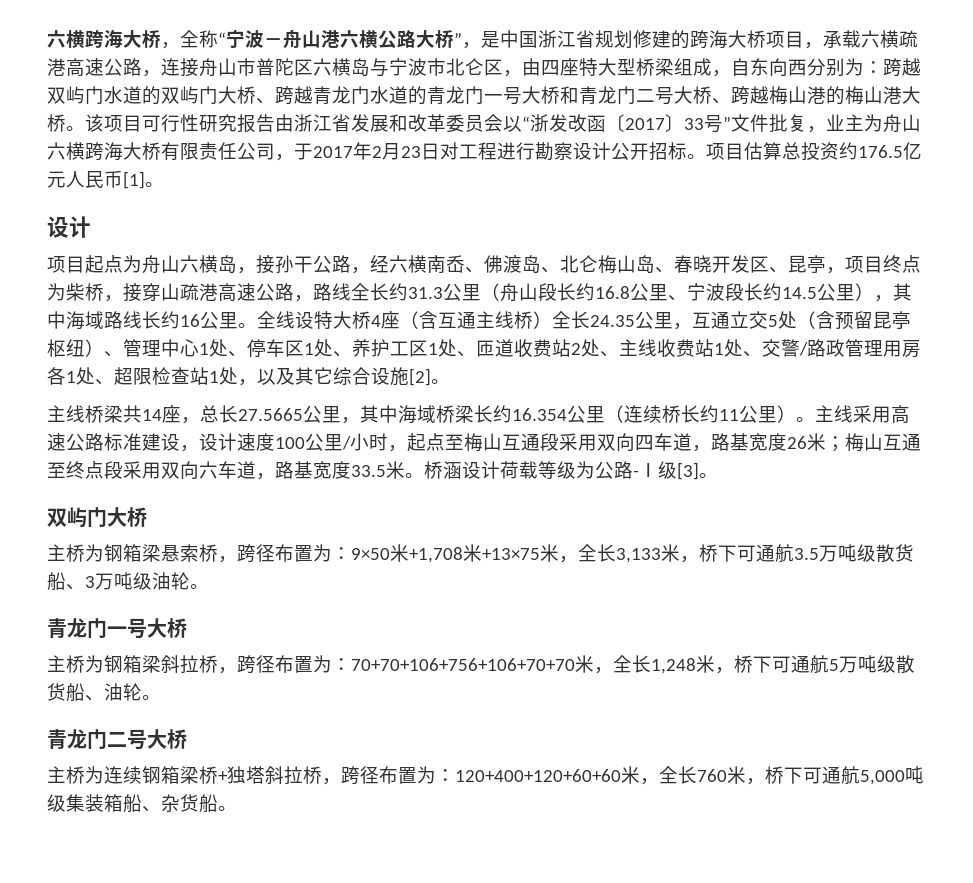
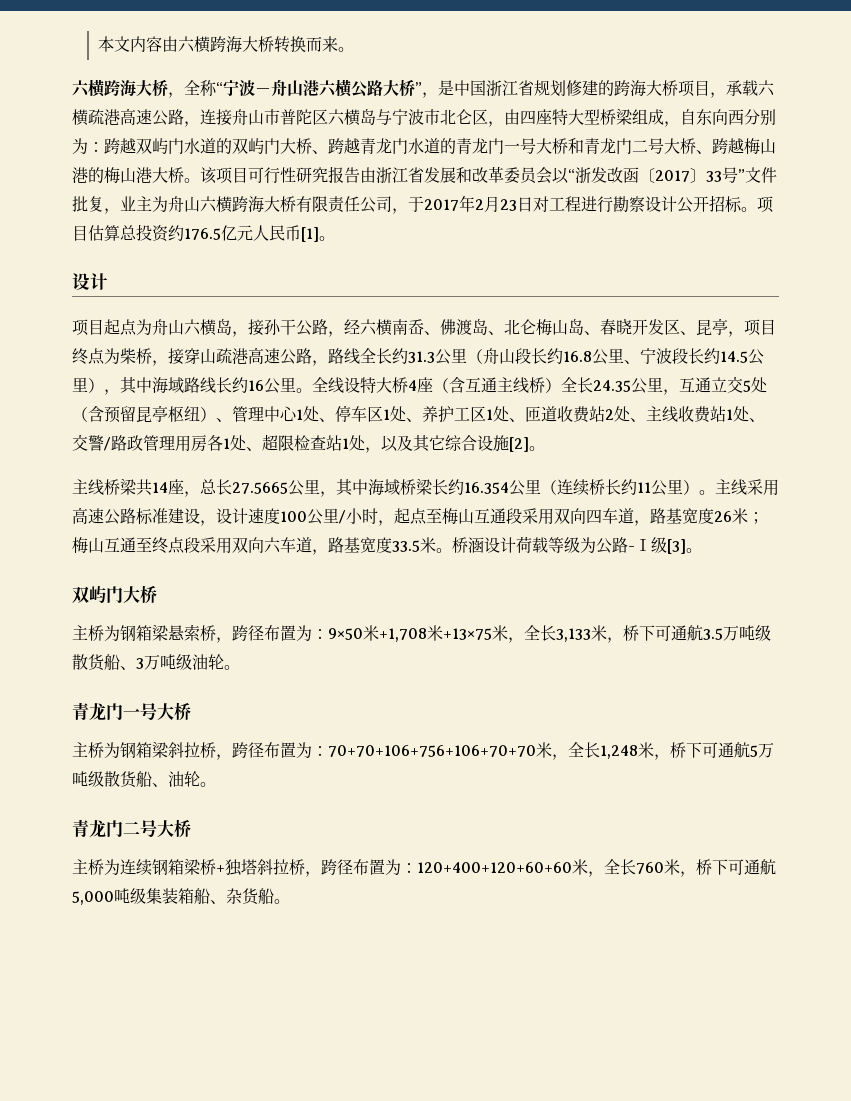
+ 本文内容由六横跨海大桥转换而来。

